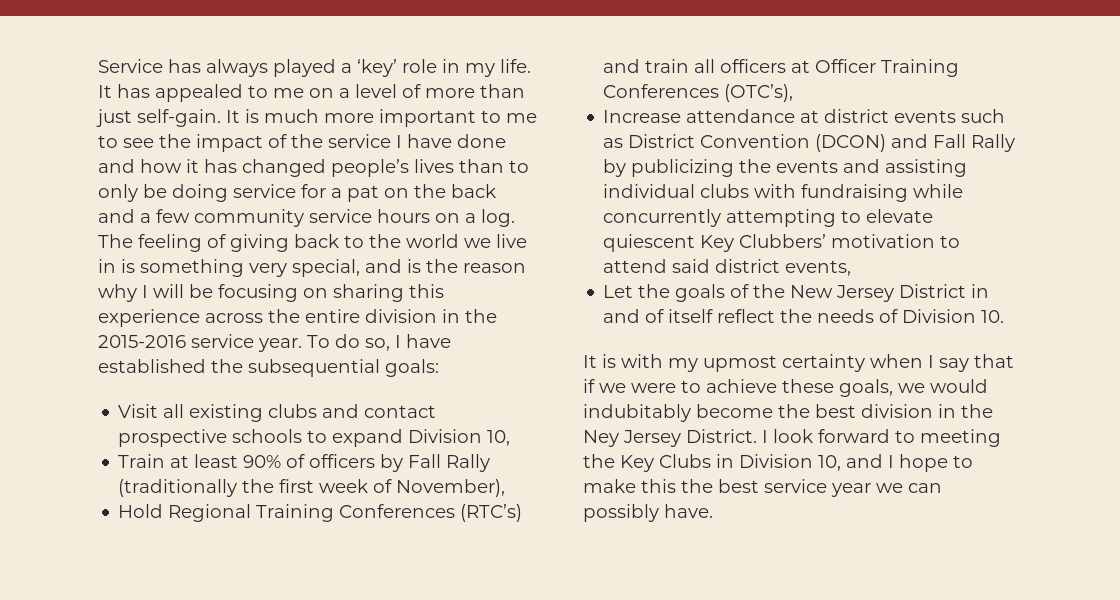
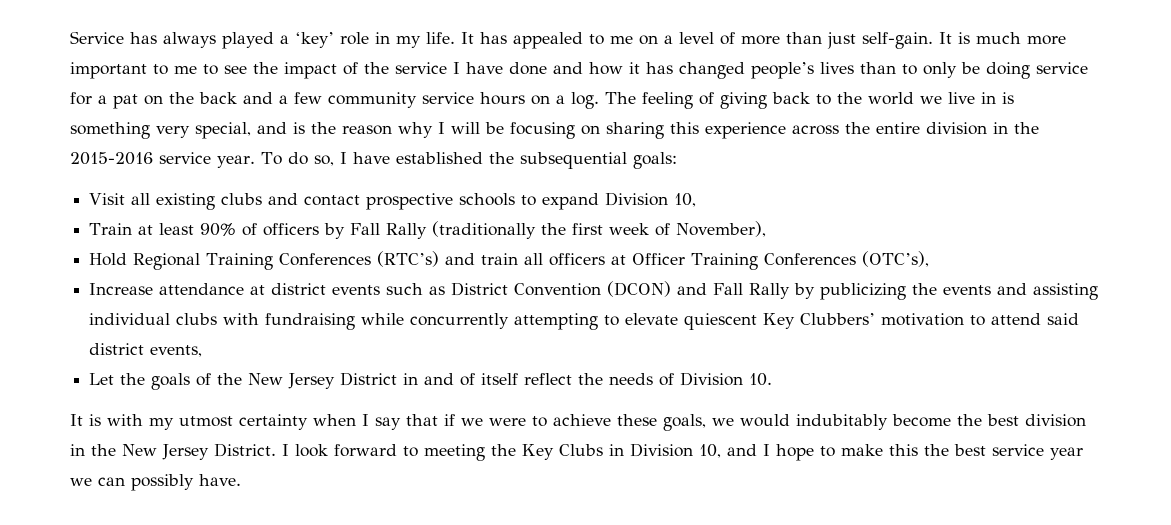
- It is with my upmost certainty when I say that if we were to achieve these goals, we would indubitably become the best division in the Ney Jersey District.
+ It is with my utmost certainty when I say that if we were to achieve these goals, we would indubitably become the best division in the New Jersey District.

